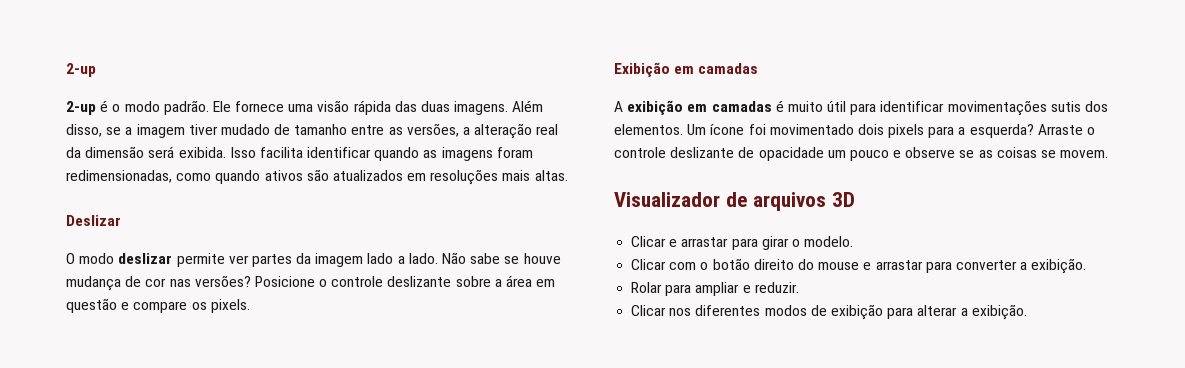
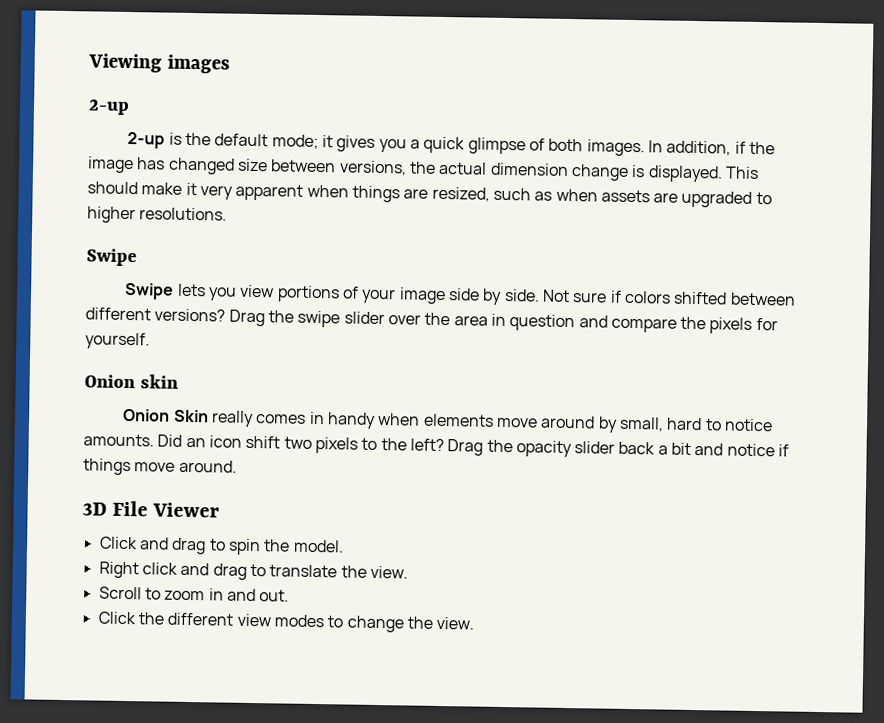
+ Viewing images
- 2-up é o modo padrão. Ele fornece uma visão rápida das duas imagens. Além disso, se a imagem tiver mudado de tamanho entre as versões, a alteração real da dimensão será exibida. Isso facilita identificar quando as imagens foram redimensionadas, como quando ativos são atualizados em resoluções mais altas.
- Deslizar
- O modo deslizar permite ver partes da imagem lado a lado. Não sabe se houve mudança de cor nas versões? Posicione o controle deslizante sobre a área em questão e compare os pixels.
- Exibição em camadas
- A exibição em camadas é muito útil para identificar movimentações sutis dos elementos. Um ícone foi movimentado dois pixels para a esquerda? Arraste o controle deslizante de opacidade um pouco e observe se as coisas se movem.
- Visualizador de arquivos 3D
- Clicar e arrastar para girar o modelo.
- Clicar com o botão direito do mouse e arrastar para converter a exibição.
- Rolar para ampliar e reduzir.
- Clicar nos diferentes modos de exibição para alterar a exibição.
+ 2-up is the default mode; it gives you a quick glimpse of both images. In addition, if the image has changed size between versions, the actual dimension change is displayed. This should make it very apparent when things are resized, such as when assets are upgraded to higher resolutions.
+ Swipe
+ Swipe lets you view portions of your image side by side. Not sure if colors shifted between different versions? Drag the swipe slider over the area in question and compare the pixels for yourself.
+ Onion skin
+ Onion Skin really comes in handy when elements move around by small, hard to notice amounts. Did an icon shift two pixels to the left? Drag the opacity slider back a bit and notice if things move around.
+ 3D File Viewer
+ Click and drag to spin the model.
+ Right click and drag to translate the view.
+ Scroll to zoom in and out.
+ Click the different view modes to change the view.

